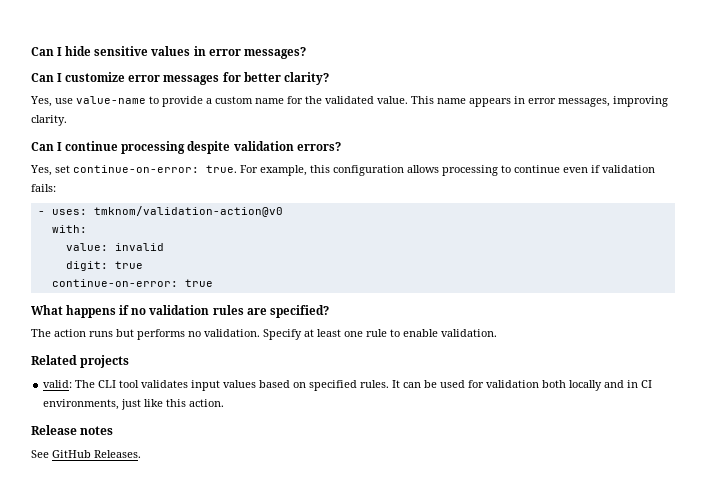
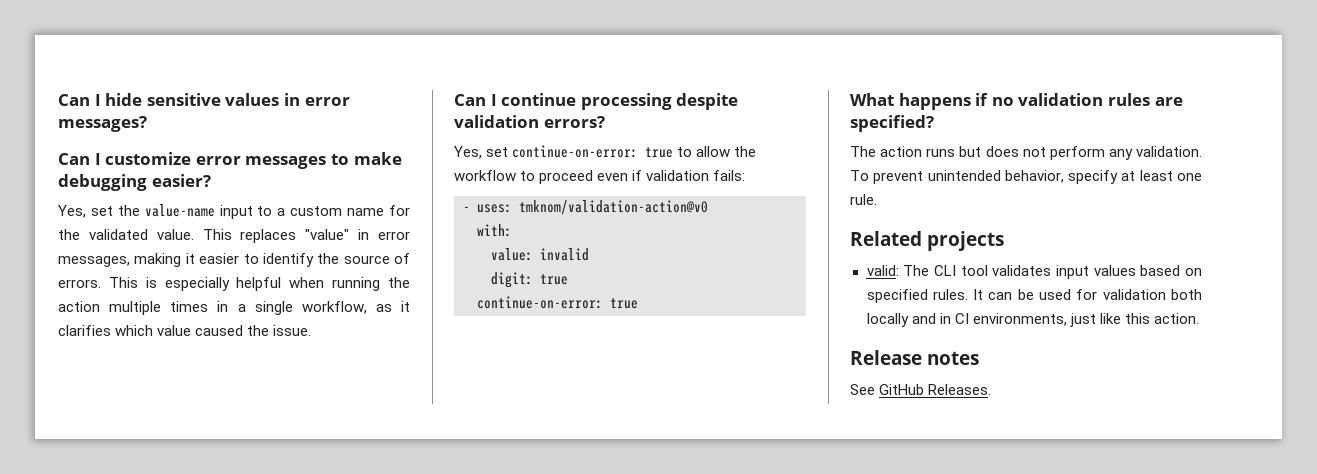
- Can I customize error messages for better clarity?
- Yes, use value-name to provide a custom name for the validated value.
+ Can I customize error messages to make debugging easier?
+ Yes, set the value-name input to a custom name for the validated value.
- This name appears in error messages, improving clarity.
+ This replaces "value" in error messages, making it easier to identify the source of errors. This is especially helpful when running the action multiple times in a single workflow, as it clarifies which value caused the issue.
- Yes, set continue-on-error: true. For example, this configuration allows processing to continue even if validation fails:
+ Yes, set continue-on-error: true to allow the workflow to proceed even if validation fails:
- The action runs but performs no validation. Specify at least one rule to enable validation.
+ The action runs but does not perform any validation. To prevent unintended behavior, specify at least one rule.

